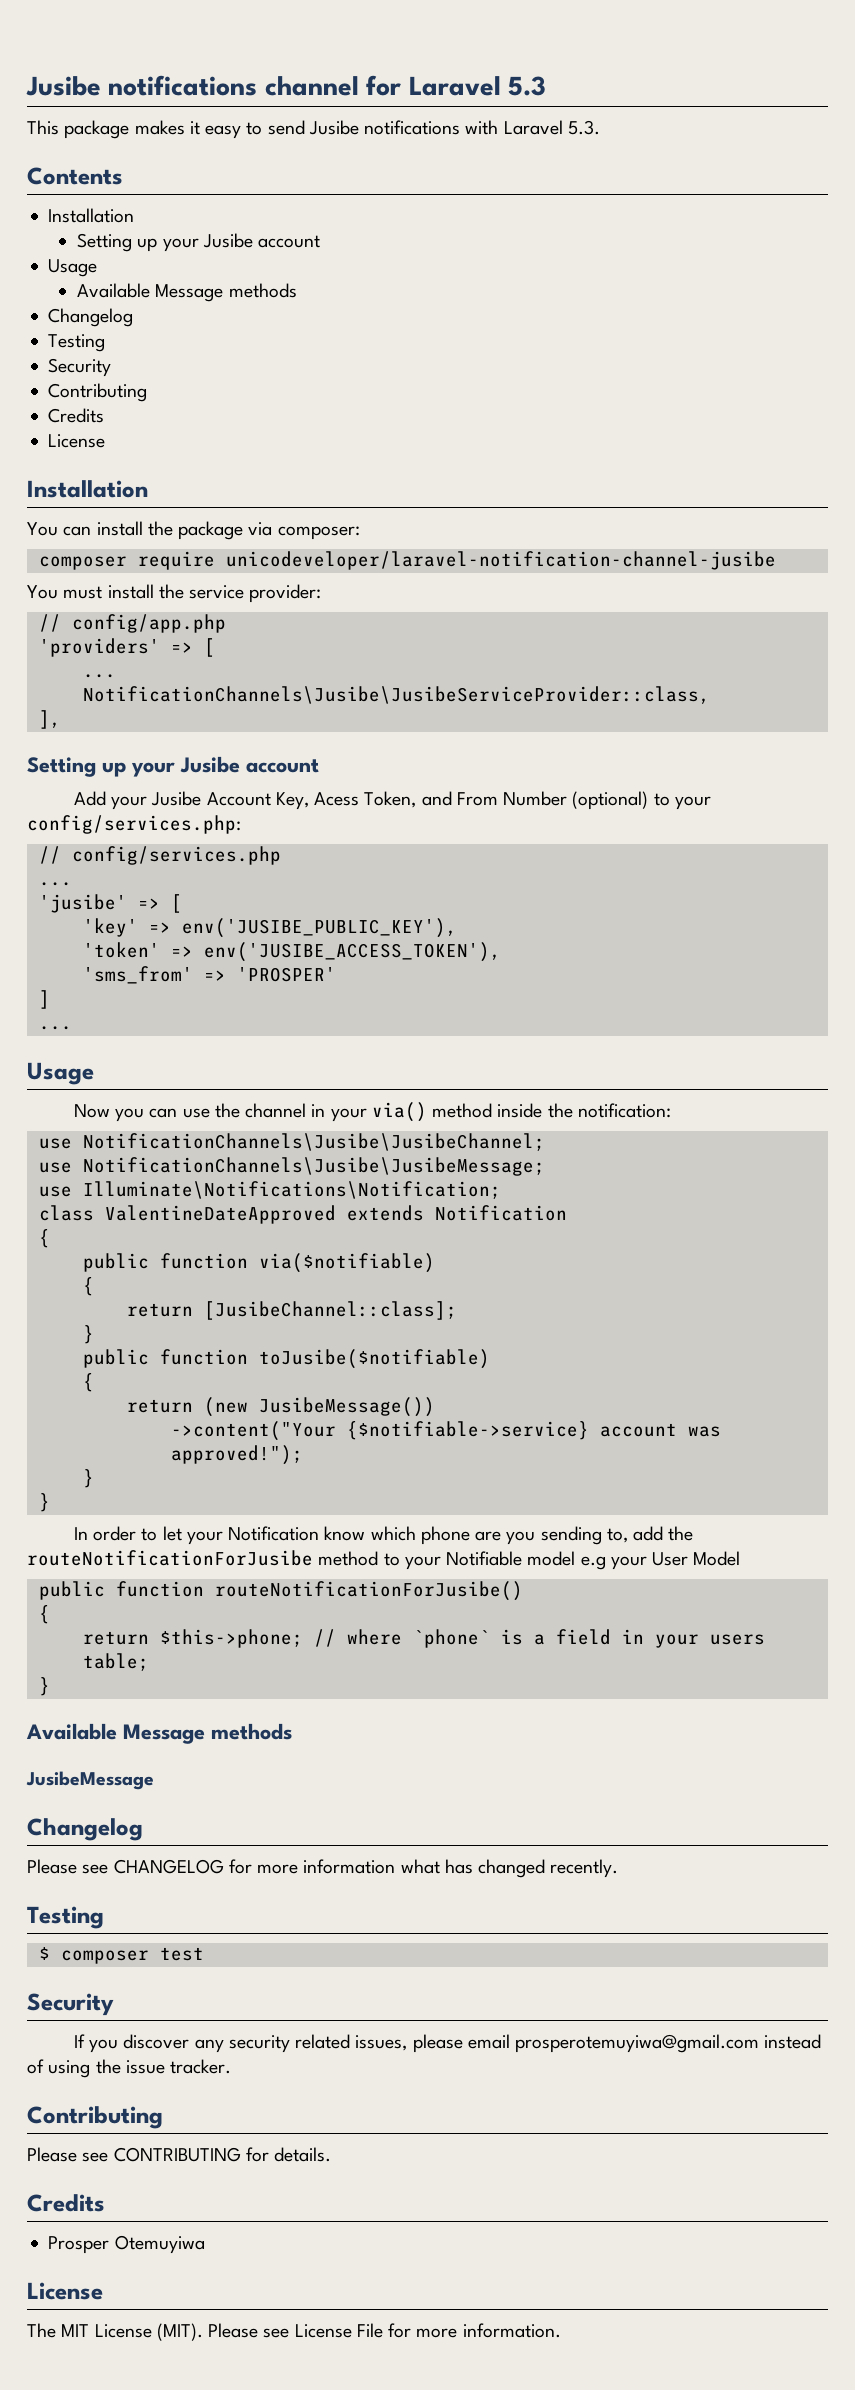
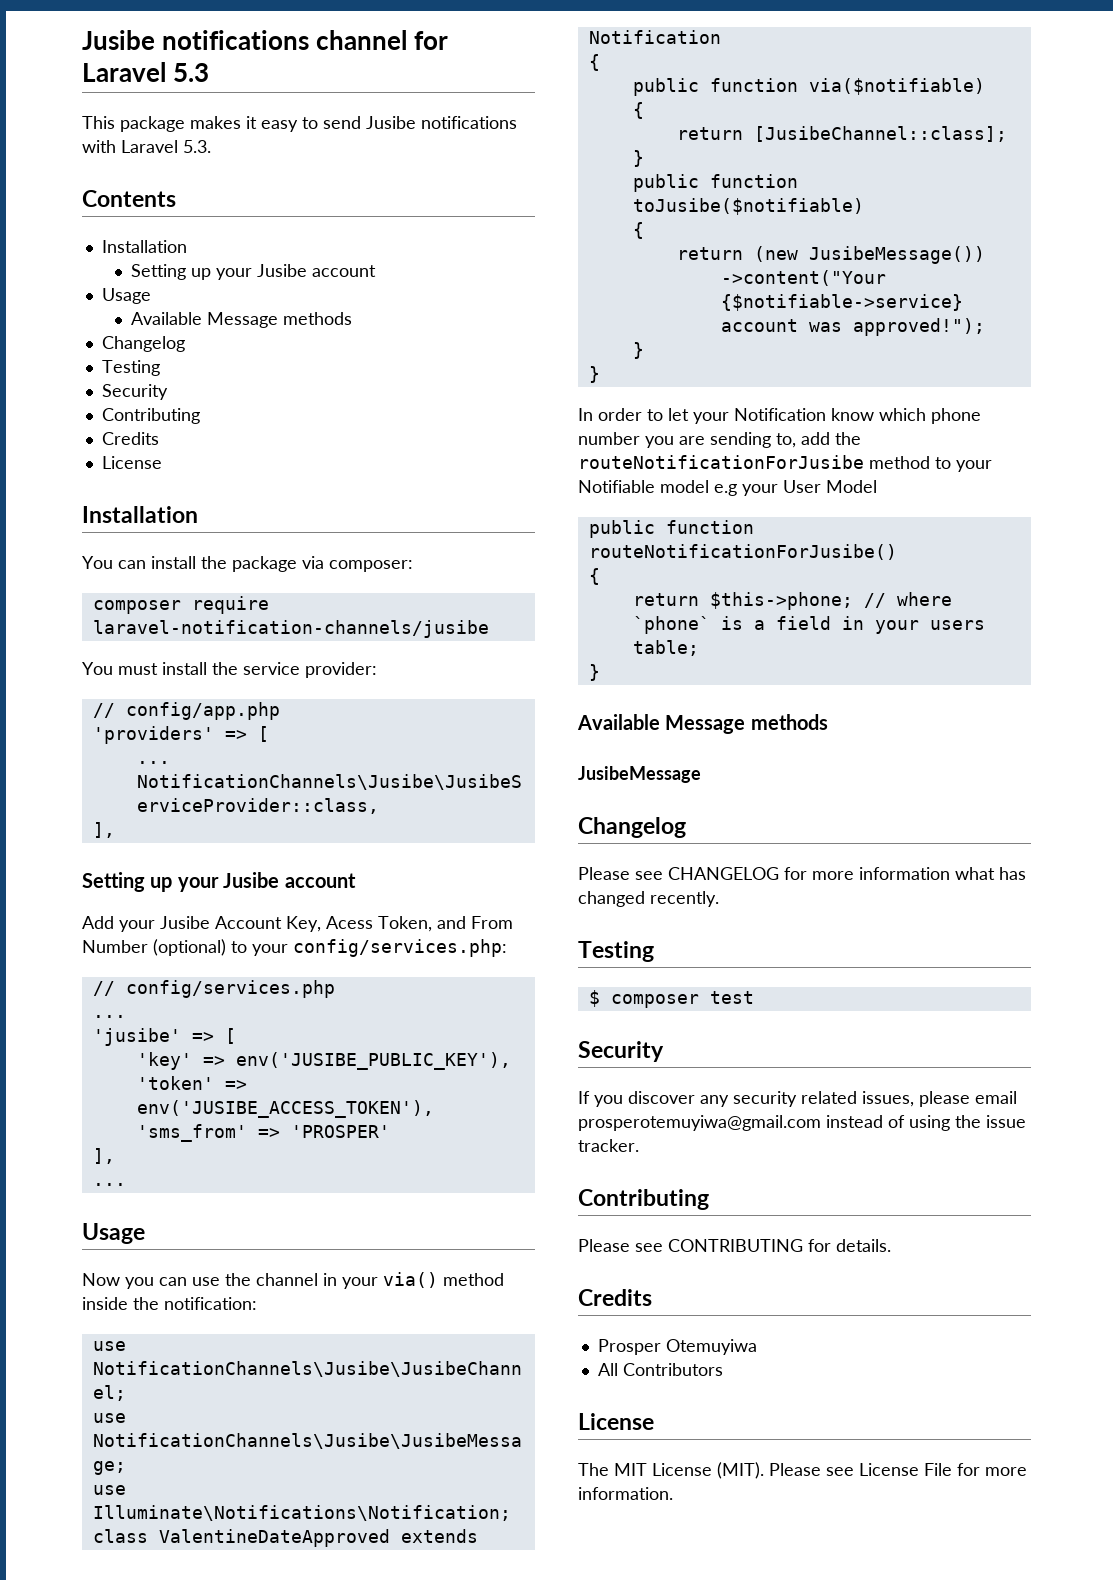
- composer require unicodeveloper/laravel-notification-channel-jusibe
+ composer require laravel-notification-channels/jusibe
  'sms_from' => 'PROSPER'
- ]
+ ],
- In order to let your Notification know which phone are you sending to, add the routeNotificationForJusibe method to your Notifiable model e.g your User Model
+ In order to let your Notification know which phone number you are sending to, add the routeNotificationForJusibe method to your Notifiable model e.g your User Model
+ All Contributors

